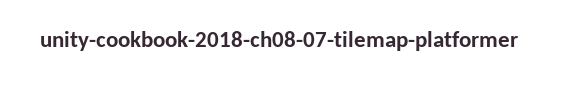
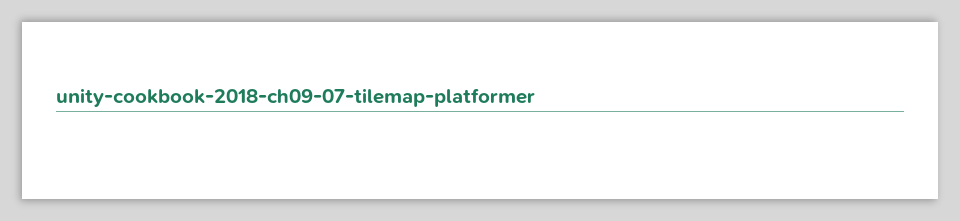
- unity-cookbook-2018-ch08-07-tilemap-platformer
+ unity-cookbook-2018-ch09-07-tilemap-platformer

